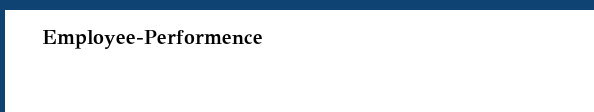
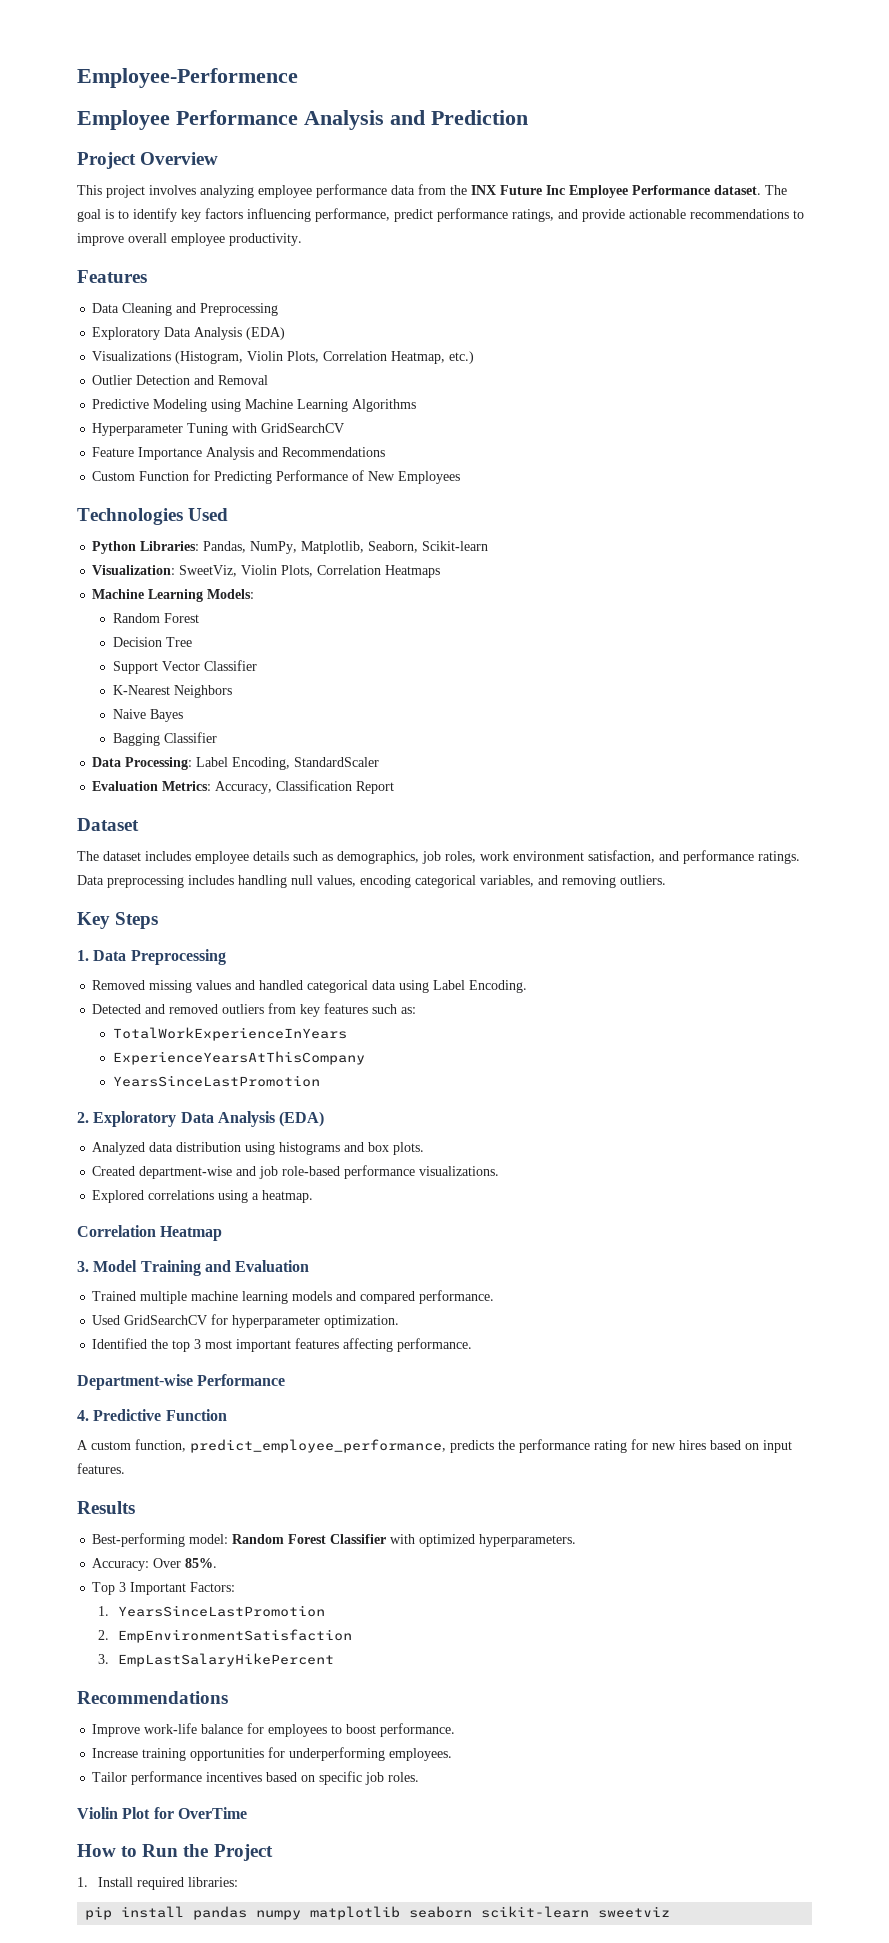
+ Employee Performance Analysis and Prediction
+ Project Overview
+ This project involves analyzing employee performance data from the INX Future Inc Employee Performance dataset. The goal is to identify key factors influencing performance, predict performance ratings, and provide actionable recommendations to improve overall employee productivity.
+ Features
+ Data Cleaning and Preprocessing
+ Exploratory Data Analysis (EDA)
+ Visualizations (Histogram, Violin Plots, Correlation Heatmap, etc.)
+ Outlier Detection and Removal
+ Predictive Modeling using Machine Learning Algorithms
+ Hyperparameter Tuning with GridSearchCV
+ Feature Importance Analysis and Recommendations
+ Custom Function for Predicting Performance of New Employees
+ Technologies Used
+ Python Libraries: Pandas, NumPy, Matplotlib, Seaborn, Scikit-learn
+ Visualization: SweetViz, Violin Plots, Correlation Heatmaps
+ Machine Learning Models:
+ Random Forest
+ Decision Tree
+ Support Vector Classifier
+ K-Nearest Neighbors
+ Naive Bayes
+ Bagging Classifier
+ Data Processing: Label Encoding, StandardScaler
+ Evaluation Metrics: Accuracy, Classification Report
+ Dataset
+ The dataset includes employee details such as demographics, job roles, work environment satisfaction, and performance ratings. Data preprocessing includes handling null values, encoding categorical variables, and removing outliers.
+ Key Steps
+ 1. Data Preprocessing
+ Removed missing values and handled categorical data using Label Encoding.
+ Detected and removed outliers from key features such as:
+ TotalWorkExperienceInYears
+ ExperienceYearsAtThisCompany
+ YearsSinceLastPromotion
+ 2. Exploratory Data Analysis (EDA)
+ Analyzed data distribution using histograms and box plots.
+ Created department-wise and job role-based performance visualizations.
+ Explored correlations using a heatmap.
+ Correlation Heatmap
+ 3. Model Training and Evaluation
+ Trained multiple machine learning models and compared performance.
+ Used GridSearchCV for hyperparameter optimization.
+ Identified the top 3 most important features affecting performance.
+ Department-wise Performance
+ 4. Predictive Function
+ A custom function, predict_employee_performance, predicts the performance rating for new hires based on input features.
+ Results
+ Best-performing model: Random Forest Classifier with optimized hyperparameters.
+ Accuracy: Over 85%.
+ Top 3 Important Factors:
+ 1. YearsSinceLastPromotion
+ 2. EmpEnvironmentSatisfaction
+ 3. EmpLastSalaryHikePercent
+ Recommendations
+ Improve work-life balance for employees to boost performance.
+ Increase training opportunities for underperforming employees.
+ Tailor performance incentives based on specific job roles.
+ Violin Plot for OverTime
+ How to Run the Project
+ 1. Install required libraries:
+ pip install pandas numpy matplotlib seaborn scikit-learn sweetviz

